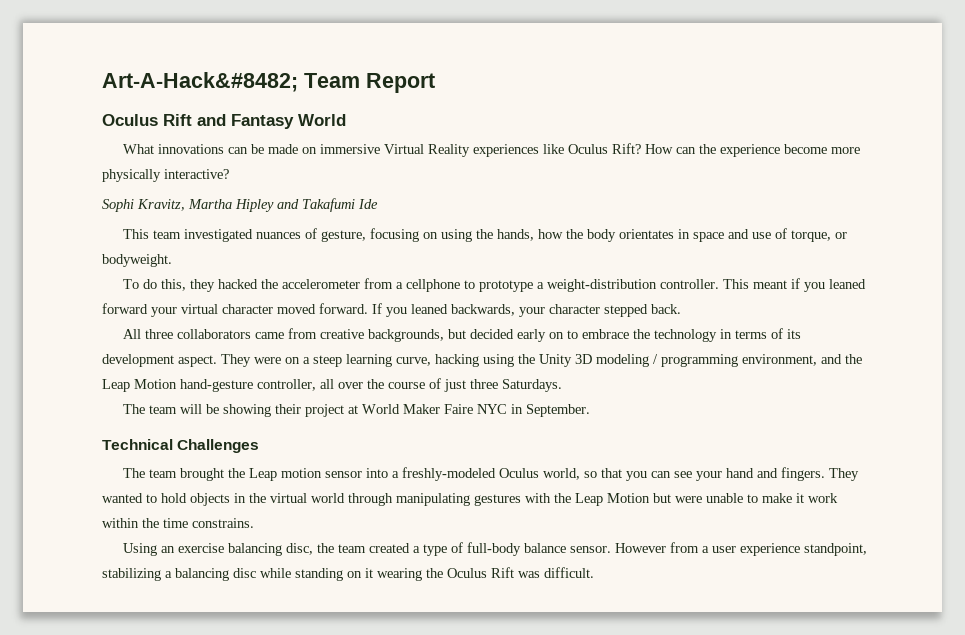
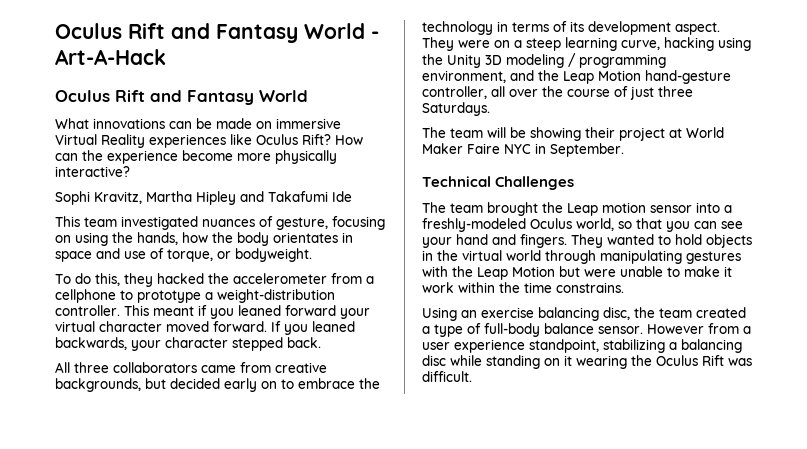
- Art-A-Hack&#8482; Team Report
+ Oculus Rift and Fantasy World - Art-A-Hack

